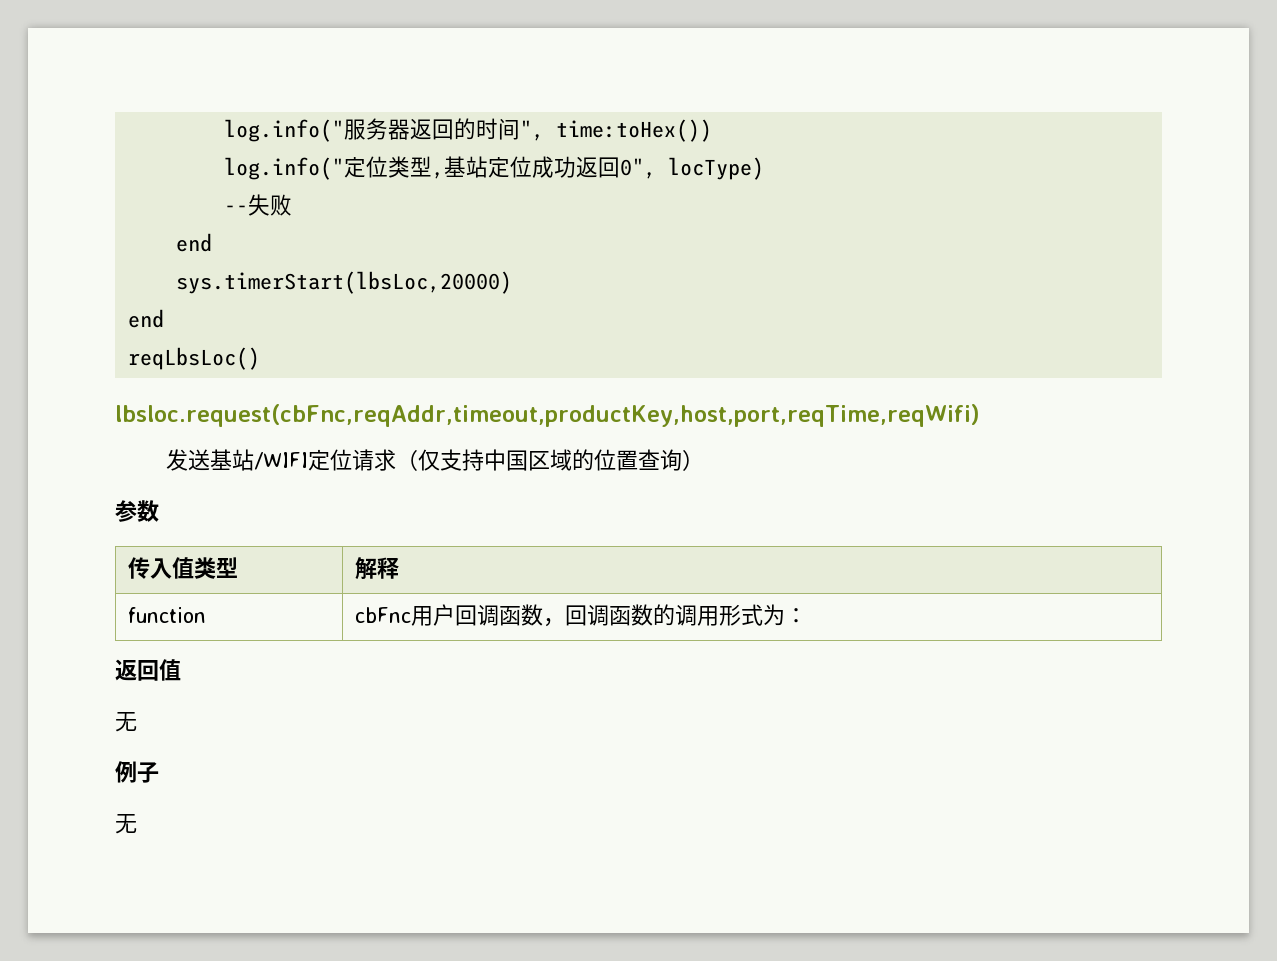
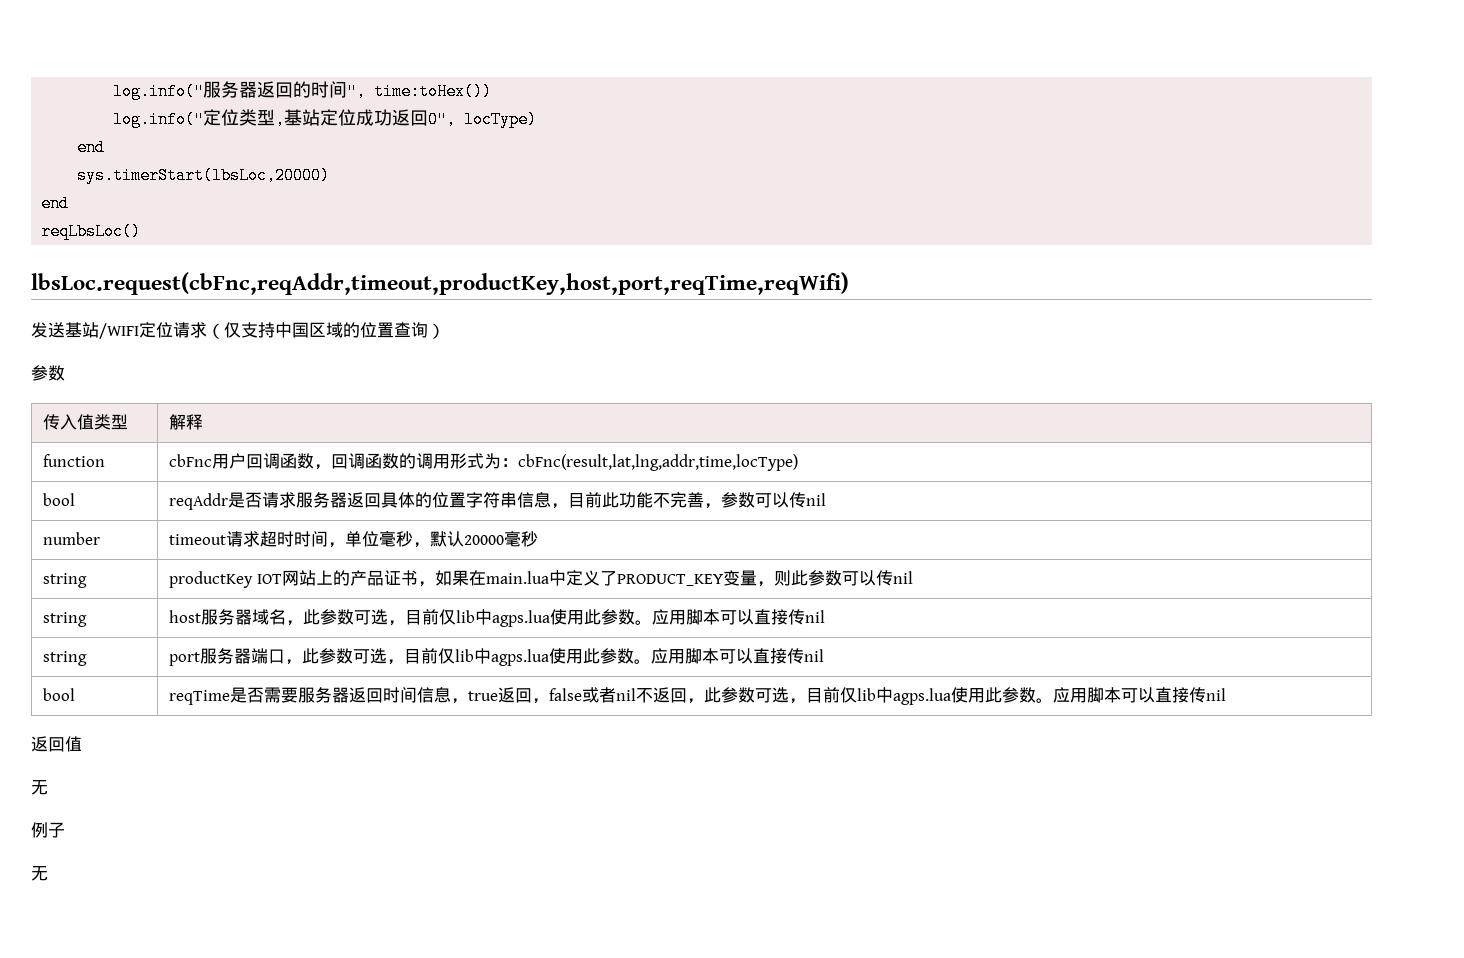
- --失败
- lbsloc.request(cbFnc,reqAddr,timeout,productKey,host,port,reqTime,reqWifi)
+ lbsLoc.request(cbFnc,reqAddr,timeout,productKey,host,port,reqTime,reqWifi)
- function | cbFnc用户回调函数，回调函数的调用形式为：
+ function | cbFnc用户回调函数，回调函数的调用形式为：cbFnc(result,lat,lng,addr,time,locType)
+ bool | reqAddr是否请求服务器返回具体的位置字符串信息，目前此功能不完善，参数可以传nil
+ number | timeout请求超时时间，单位毫秒，默认20000毫秒
+ string | productKey IOT网站上的产品证书，如果在main.lua中定义了PRODUCT_KEY变量，则此参数可以传nil
+ string | host服务器域名，此参数可选，目前仅lib中agps.lua使用此参数。应用脚本可以直接传nil
+ string | port服务器端口，此参数可选，目前仅lib中agps.lua使用此参数。应用脚本可以直接传nil
+ bool | reqTime是否需要服务器返回时间信息，true返回，false或者nil不返回，此参数可选，目前仅lib中agps.lua使用此参数。应用脚本可以直接传nil

